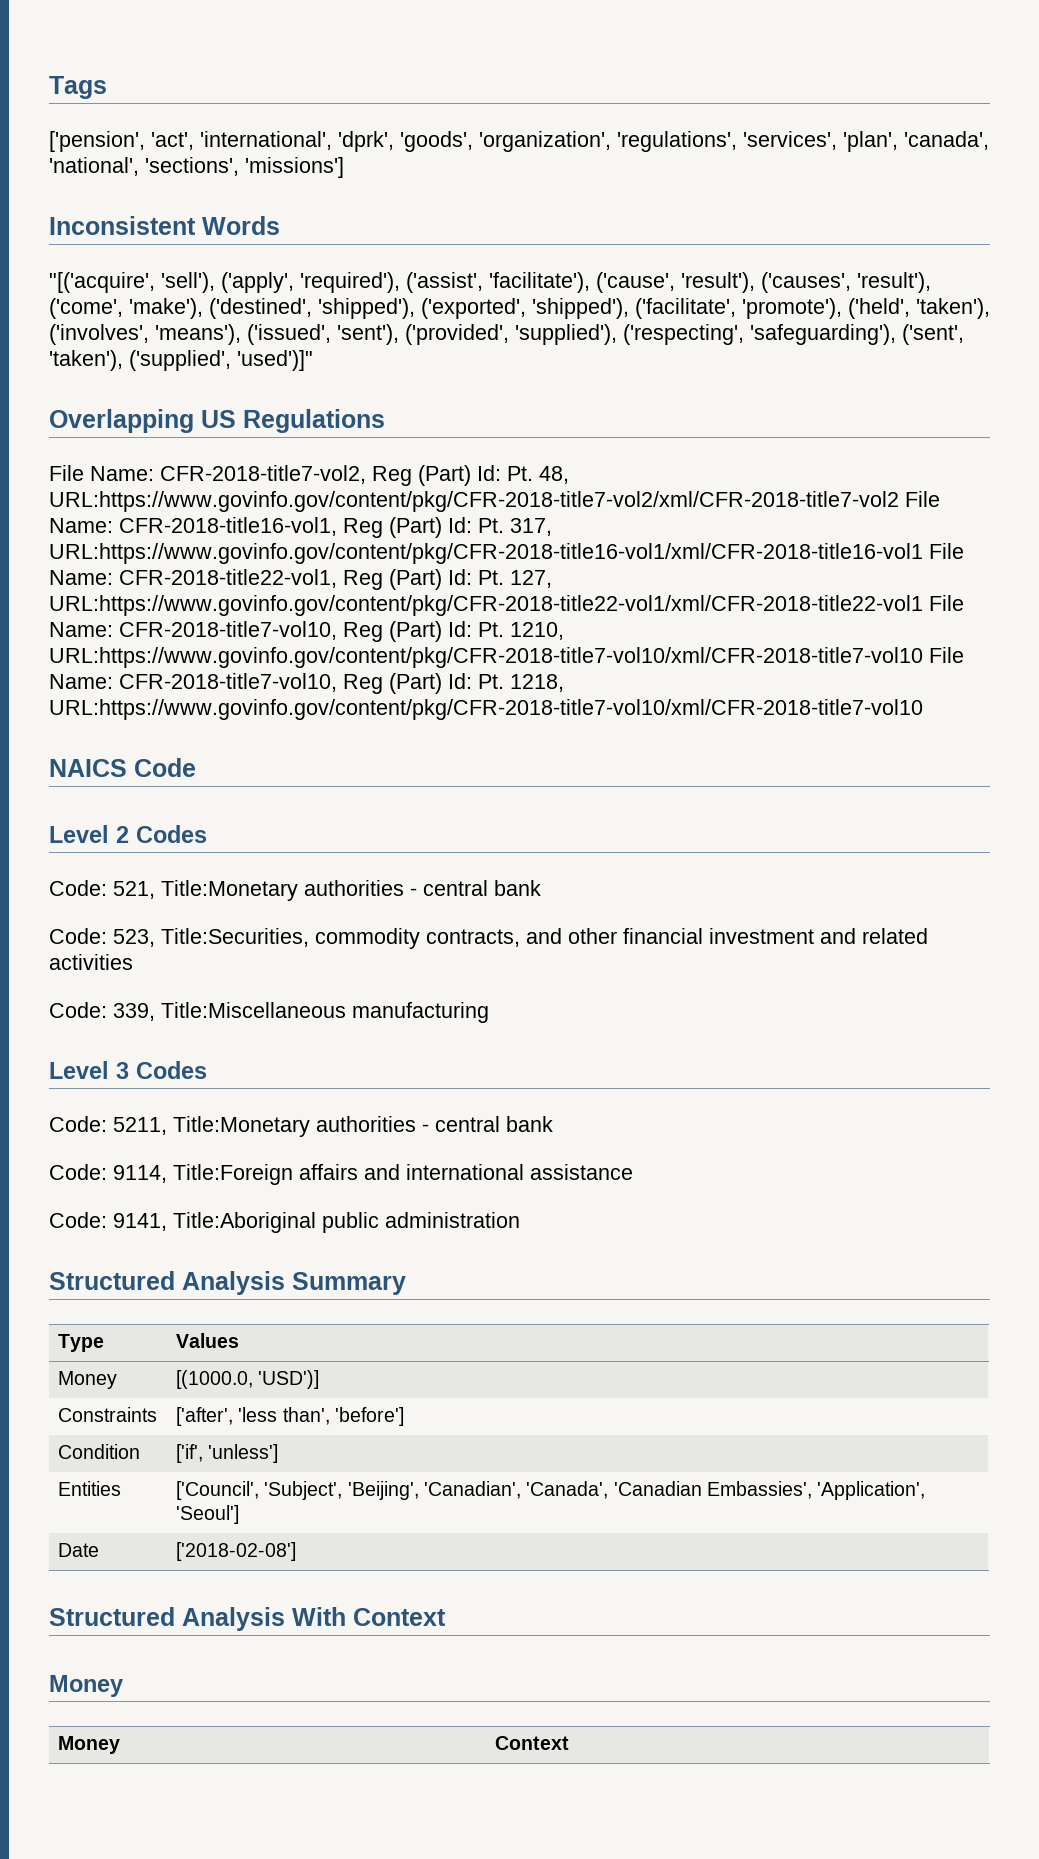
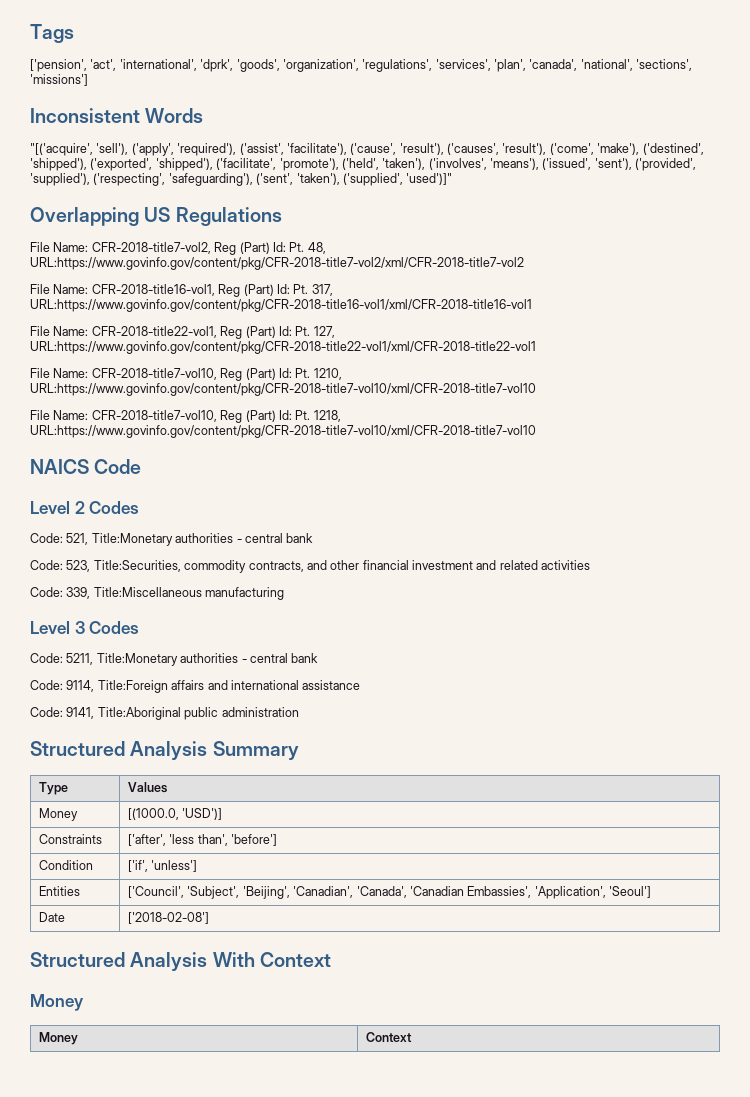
- File Name: CFR-2018-title7-vol2, Reg (Part) Id: Pt. 48, URL:https://www.govinfo.gov/content/pkg/CFR-2018-title7-vol2/xml/CFR-2018-title7-vol2 File Name: CFR-2018-title16-vol1, Reg (Part) Id: Pt. 317, URL:https://www.govinfo.gov/content/pkg/CFR-2018-title16-vol1/xml/CFR-2018-title16-vol1 File Name: CFR-2018-title22-vol1, Reg (Part) Id: Pt. 127, URL:https://www.govinfo.gov/content/pkg/CFR-2018-title22-vol1/xml/CFR-2018-title22-vol1 File Name: CFR-2018-title7-vol10, Reg (Part) Id: Pt. 1210, URL:https://www.govinfo.gov/content/pkg/CFR-2018-title7-vol10/xml/CFR-2018-title7-vol10 File Name: CFR-2018-title7-vol10, Reg (Part) Id: Pt. 1218, URL:https://www.govinfo.gov/content/pkg/CFR-2018-title7-vol10/xml/CFR-2018-title7-vol10
+ File Name: CFR-2018-title7-vol2, Reg (Part) Id: Pt. 48, URL:https://www.govinfo.gov/content/pkg/CFR-2018-title7-vol2/xml/CFR-2018-title7-vol2
+ File Name: CFR-2018-title16-vol1, Reg (Part) Id: Pt. 317, URL:https://www.govinfo.gov/content/pkg/CFR-2018-title16-vol1/xml/CFR-2018-title16-vol1
+ File Name: CFR-2018-title22-vol1, Reg (Part) Id: Pt. 127, URL:https://www.govinfo.gov/content/pkg/CFR-2018-title22-vol1/xml/CFR-2018-title22-vol1
+ File Name: CFR-2018-title7-vol10, Reg (Part) Id: Pt. 1210, URL:https://www.govinfo.gov/content/pkg/CFR-2018-title7-vol10/xml/CFR-2018-title7-vol10
+ File Name: CFR-2018-title7-vol10, Reg (Part) Id: Pt. 1218, URL:https://www.govinfo.gov/content/pkg/CFR-2018-title7-vol10/xml/CFR-2018-title7-vol10

